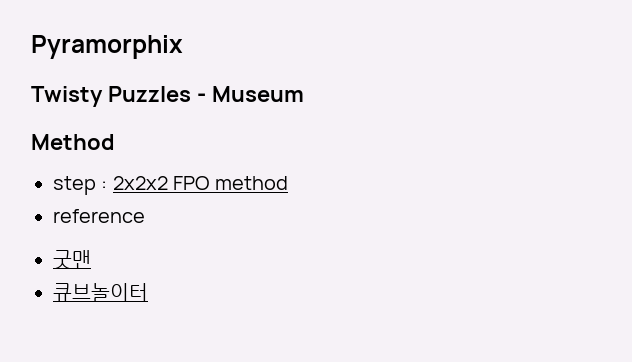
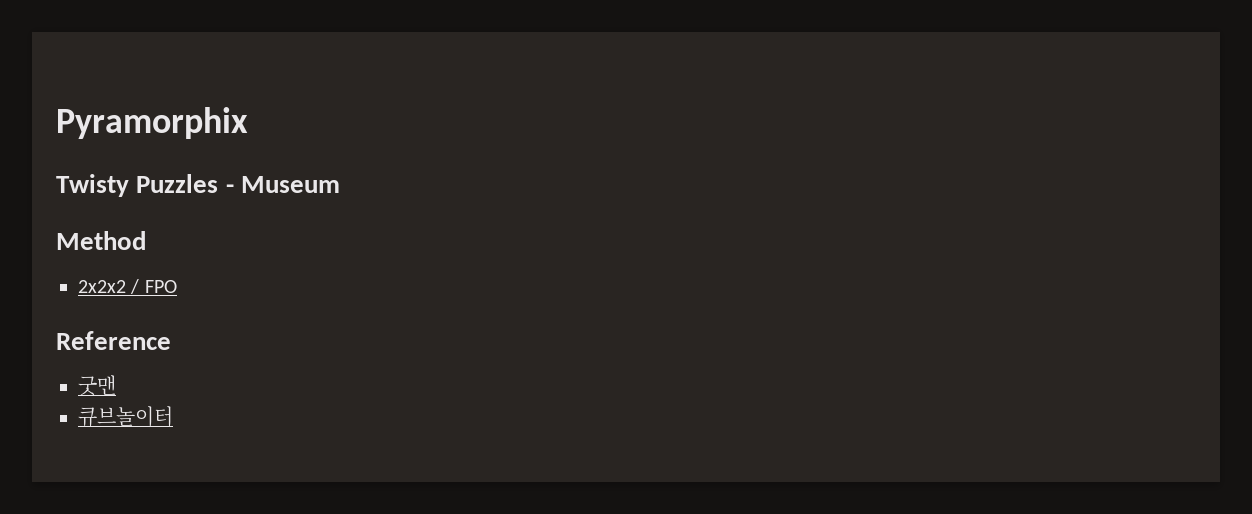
- step : 2x2x2 FPO method
- reference
+ 2x2x2 / FPO
+ Reference

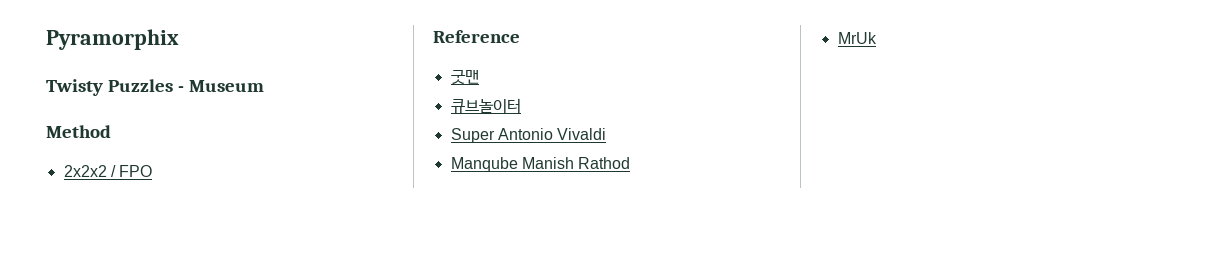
+ Super Antonio Vivaldi
+ Manqube Manish Rathod
+ MrUk

